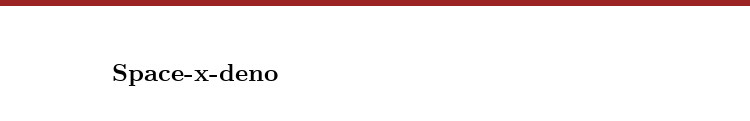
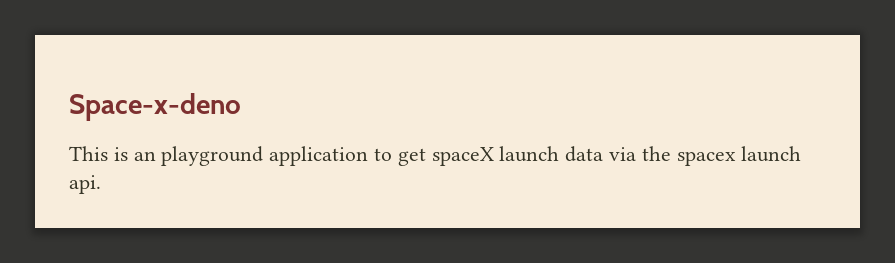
+ This is an playground application to get spaceX launch data via the spacex launch api.

